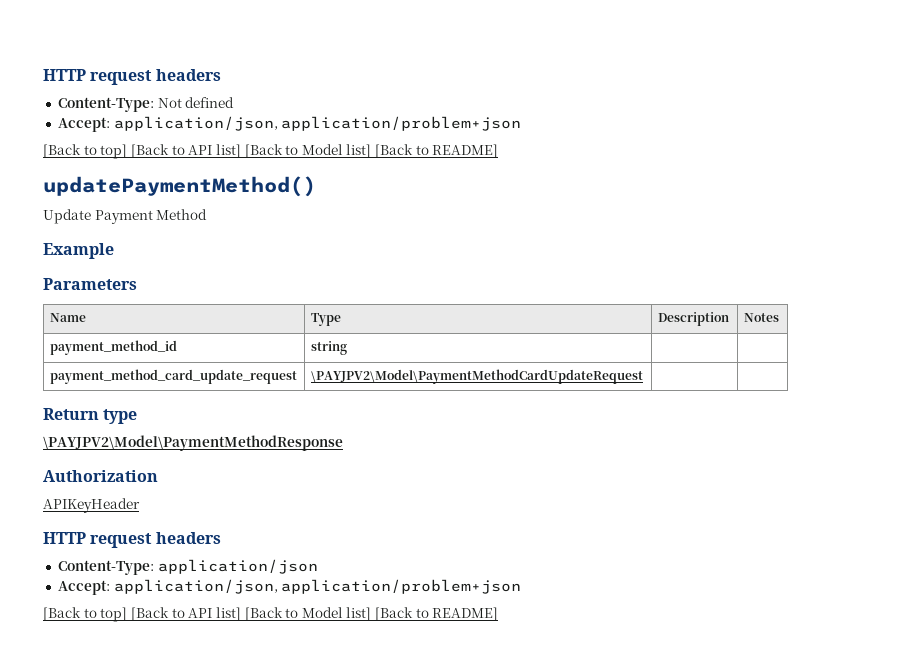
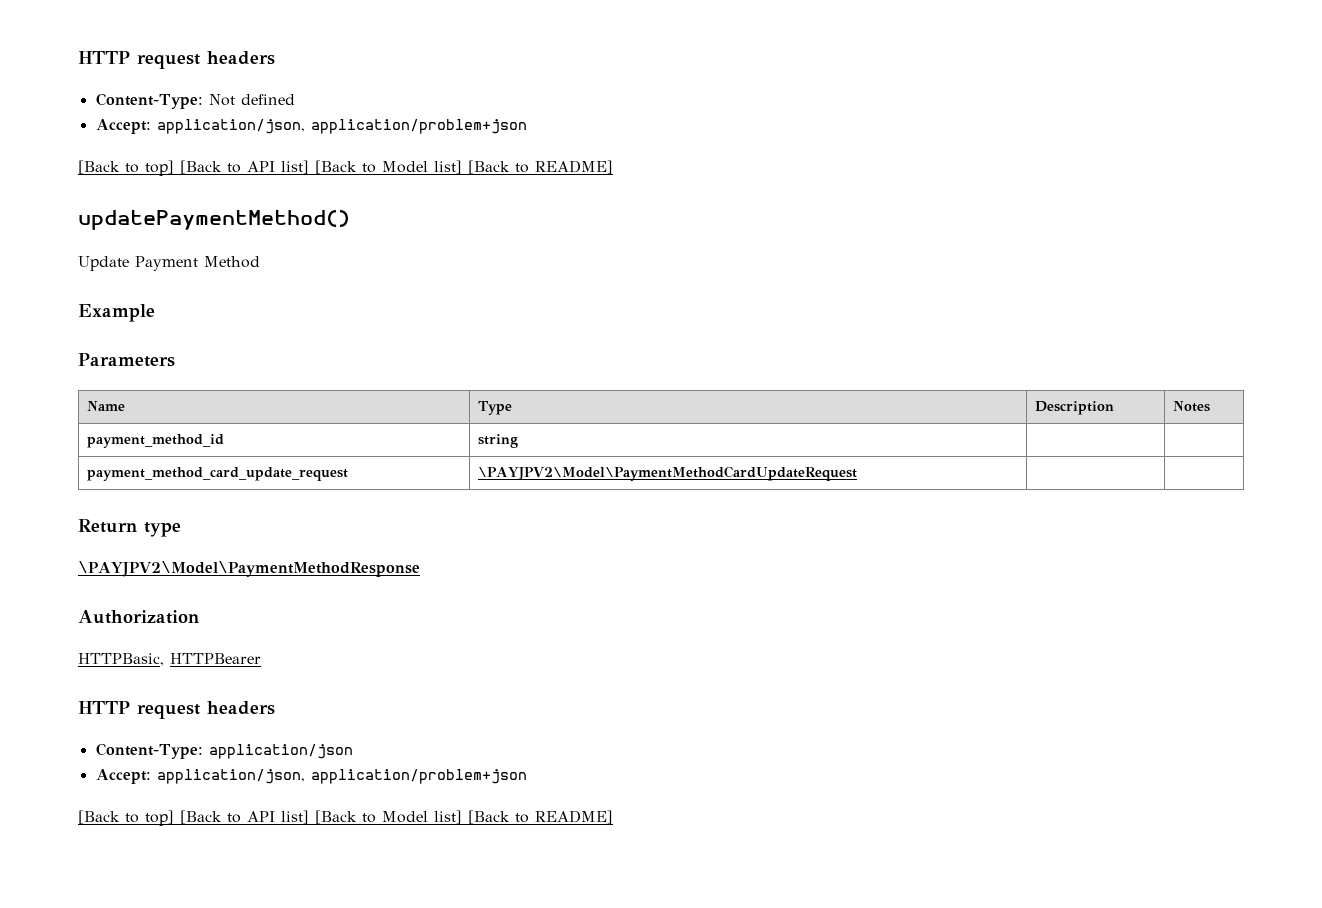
- APIKeyHeader
+ HTTPBasic, HTTPBearer

